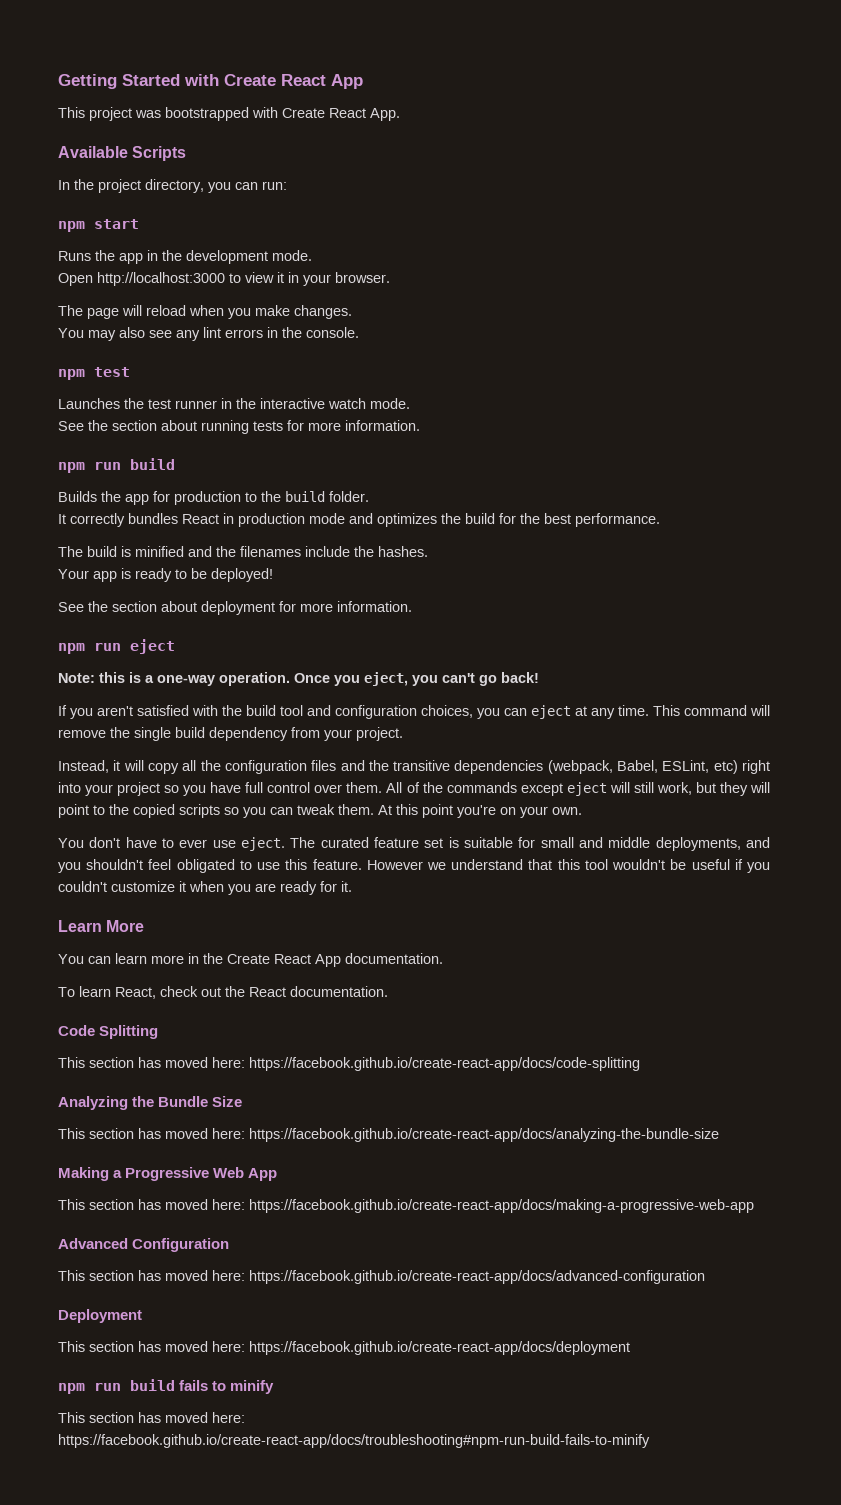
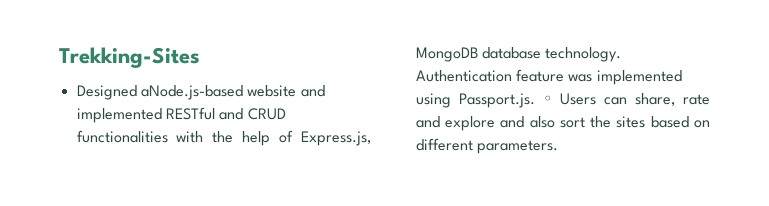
- Getting Started with Create React App
- This project was bootstrapped with Create React App.
- Available Scripts
- In the project directory, you can run:
- npm start
- Runs the app in the development mode.
- Open http://localhost:3000 to view it in your browser.
- The page will reload when you make changes.
- You may also see any lint errors in the console.
- npm test
- Launches the test runner in the interactive watch mode.
- See the section about running tests for more information.
- npm run build
- Builds the app for production to the build folder.
- It correctly bundles React in production mode and optimizes the build for the best performance.
- The build is minified and the filenames include the hashes.
- Your app is ready to be deployed!
- See the section about deployment for more information.
- npm run eject
- Note: this is a one-way operation. Once you eject, you can't go back!
- If you aren't satisfied with the build tool and configuration choices, you can eject at any time. This command will remove the single build dependency from your project.
- Instead, it will copy all the configuration files and the transitive dependencies (webpack, Babel, ESLint, etc) right into your project so you have full control over them. All of the commands except eject will still work, but they will point to the copied scripts so you can tweak them. At this point you're on your own.
- You don't have to ever use eject. The curated feature set is suitable for small and middle deployments, and you shouldn't feel obligated to use this feature. However we understand that this tool wouldn't be useful if you couldn't customize it when you are ready for it.
- Learn More
- You can learn more in the Create React App documentation.
- To learn React, check out the React documentation.
- Code Splitting
- This section has moved here: https://facebook.github.io/create-react-app/docs/code-splitting
- Analyzing the Bundle Size
- This section has moved here: https://facebook.github.io/create-react-app/docs/analyzing-the-bundle-size
- Making a Progressive Web App
- This section has moved here: https://facebook.github.io/create-react-app/docs/making-a-progressive-web-app
- Advanced Configuration
- This section has moved here: https://facebook.github.io/create-react-app/docs/advanced-configuration
- Deployment
- This section has moved here: https://facebook.github.io/create-react-app/docs/deployment
- npm run build fails to minify
- This section has moved here: https://facebook.github.io/create-react-app/docs/troubleshooting#npm-run-build-fails-to-minify
+ Trekking-Sites
+ Designed aNode.js-based website and implemented RESTful and CRUD functionalities with the help of Express.js, MongoDB database technology. Authentication feature was implemented using Passport.js. ◦ Users can share, rate and explore and also sort the sites based on different parameters.

